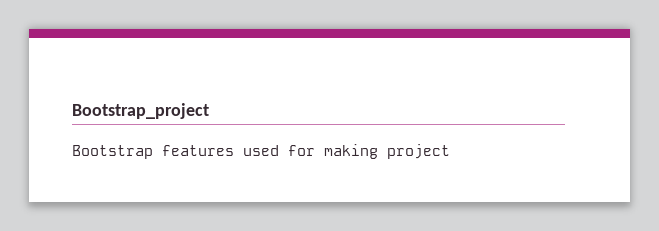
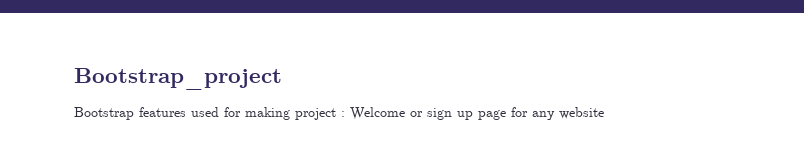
- Bootstrap features used for making project
+ Bootstrap features used for making project : Welcome or sign up page for any website

